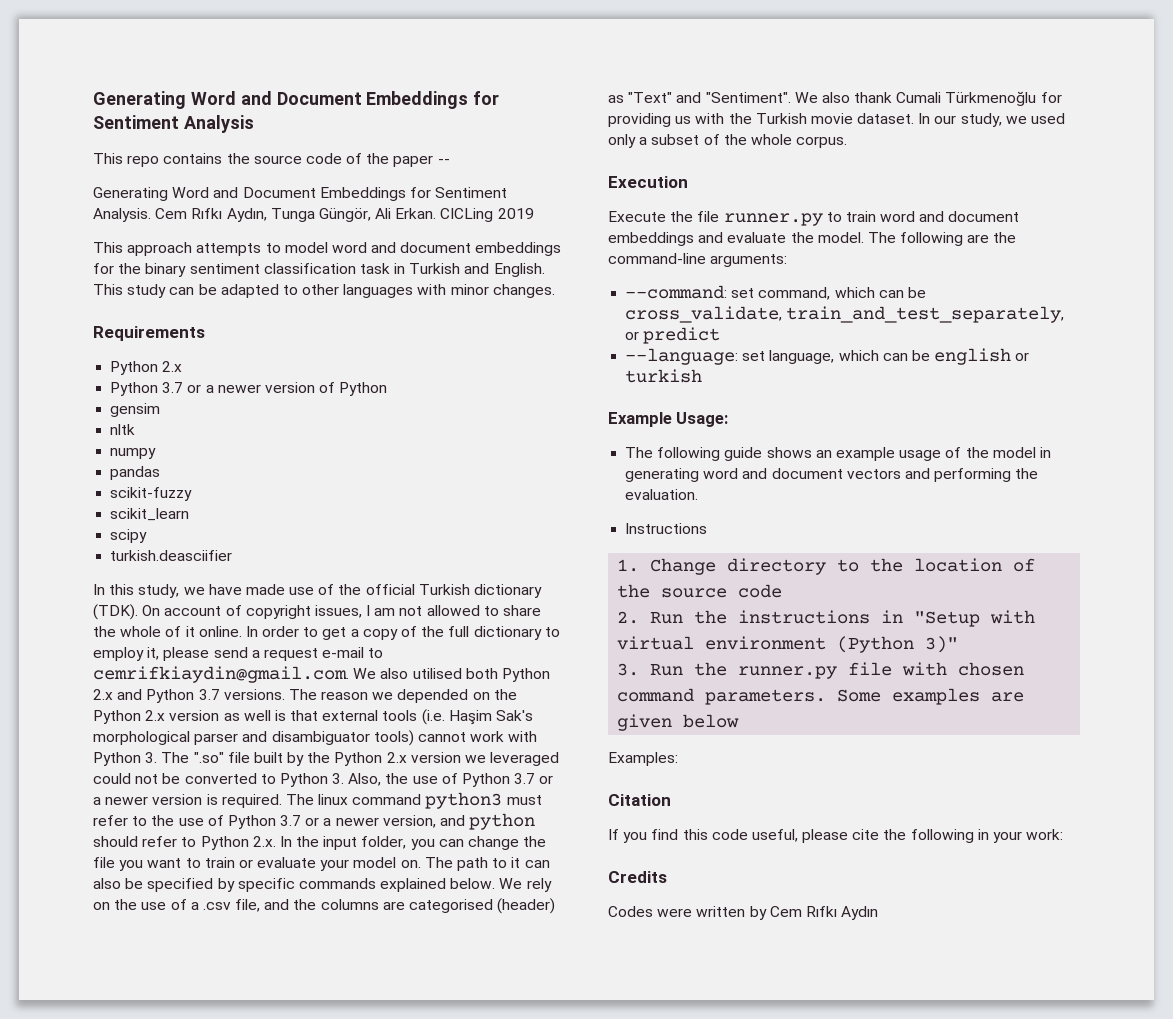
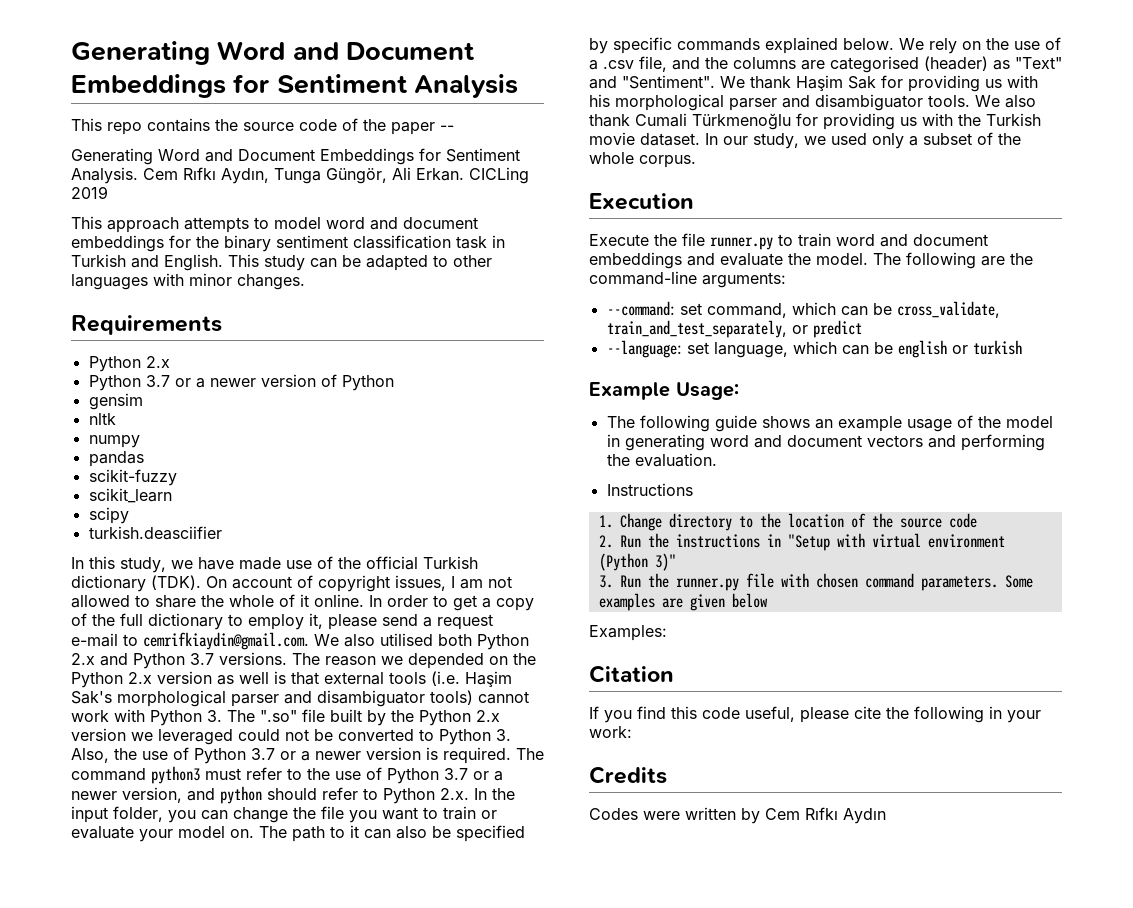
- The linux command python3 must refer to the use of Python 3.7 or a newer version, and python should refer to Python 2.x. In the input folder, you can change the file you want to train or evaluate your model on.
+ The command python3 must refer to the use of Python 3.7 or a newer version, and python should refer to Python 2.x. In the input folder, you can change the file you want to train or evaluate your model on.
- We also thank Cumali Türkmenoğlu for providing us with the Turkish movie dataset.
+ We thank Haşim Sak for providing us with his morphological parser and disambiguator tools. We also thank Cumali Türkmenoğlu for providing us with the Turkish movie dataset.

